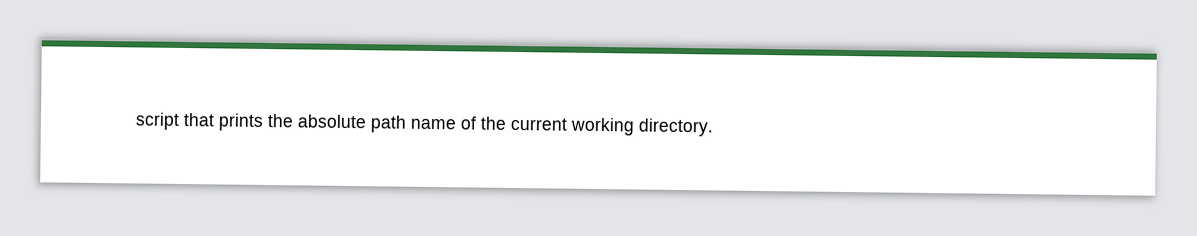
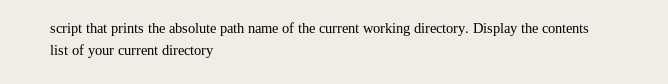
+ Display the contents list of your current directory

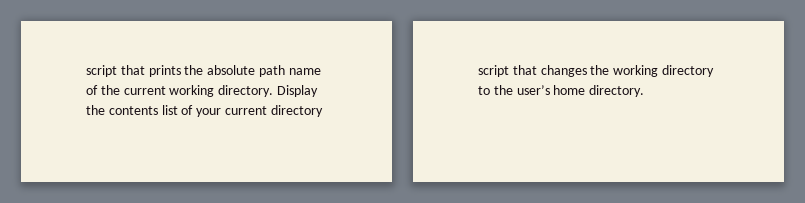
- Display the contents list of your current directory
+ Display the contents list of your current directory script that changes the working directory to the user’s home directory.

